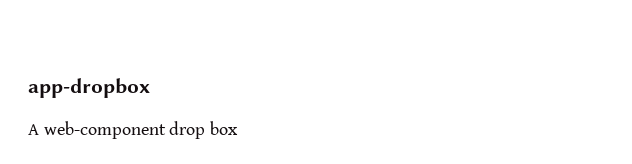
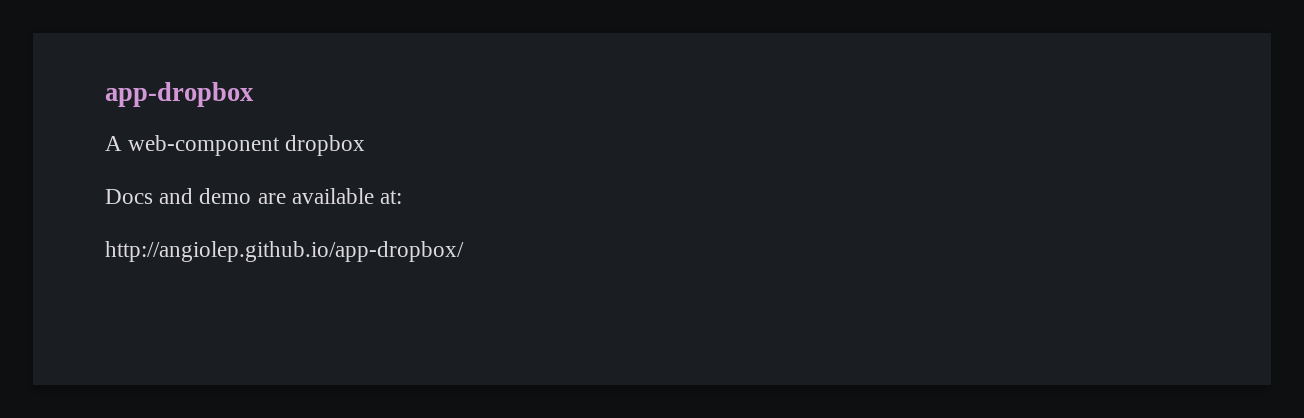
- A web-component drop box
+ A web-component dropbox
+ Docs and demo are available at:
+ http://angiolep.github.io/app-dropbox/

